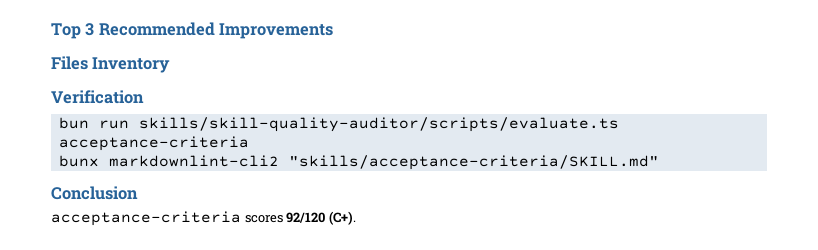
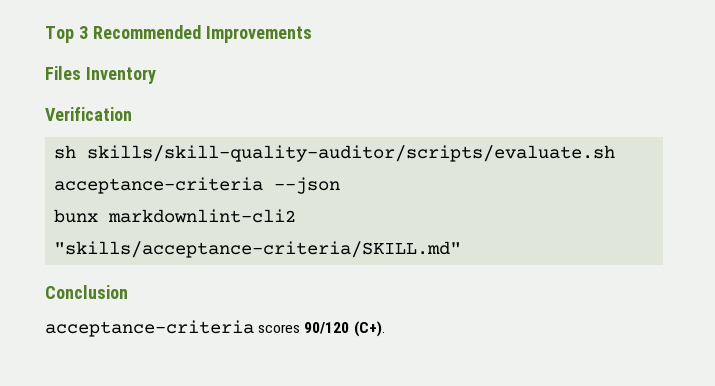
- bun run skills/skill-quality-auditor/scripts/evaluate.ts acceptance-criteria
+ sh skills/skill-quality-auditor/scripts/evaluate.sh acceptance-criteria --json
- acceptance-criteria scores 92/120 (C+).
+ acceptance-criteria scores 90/120 (C+).

